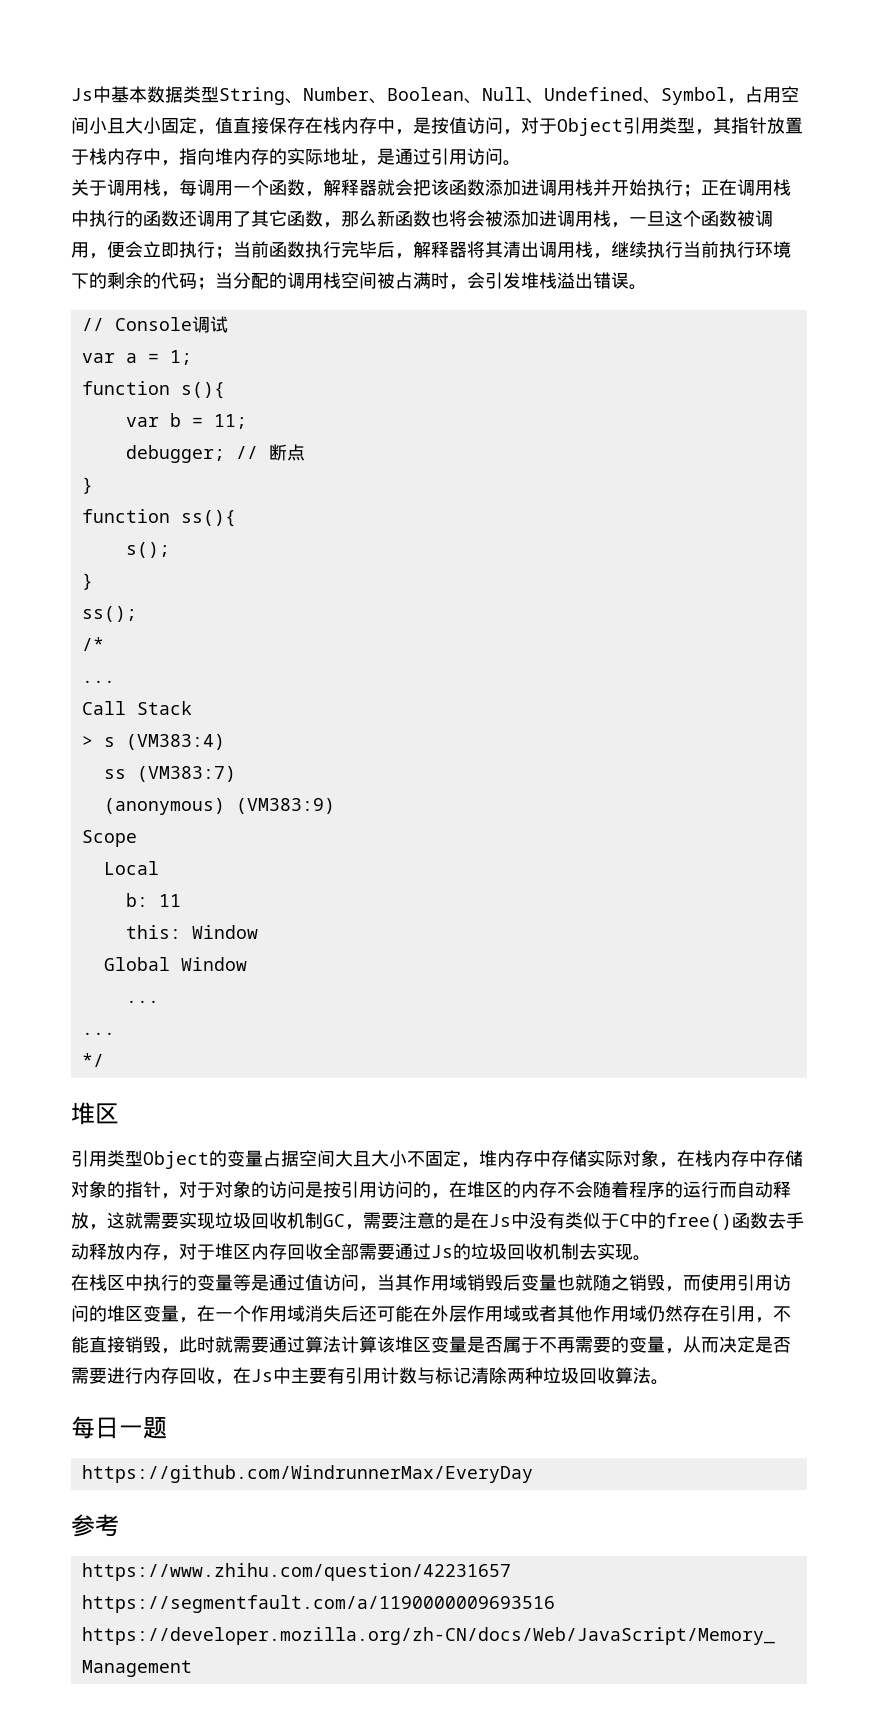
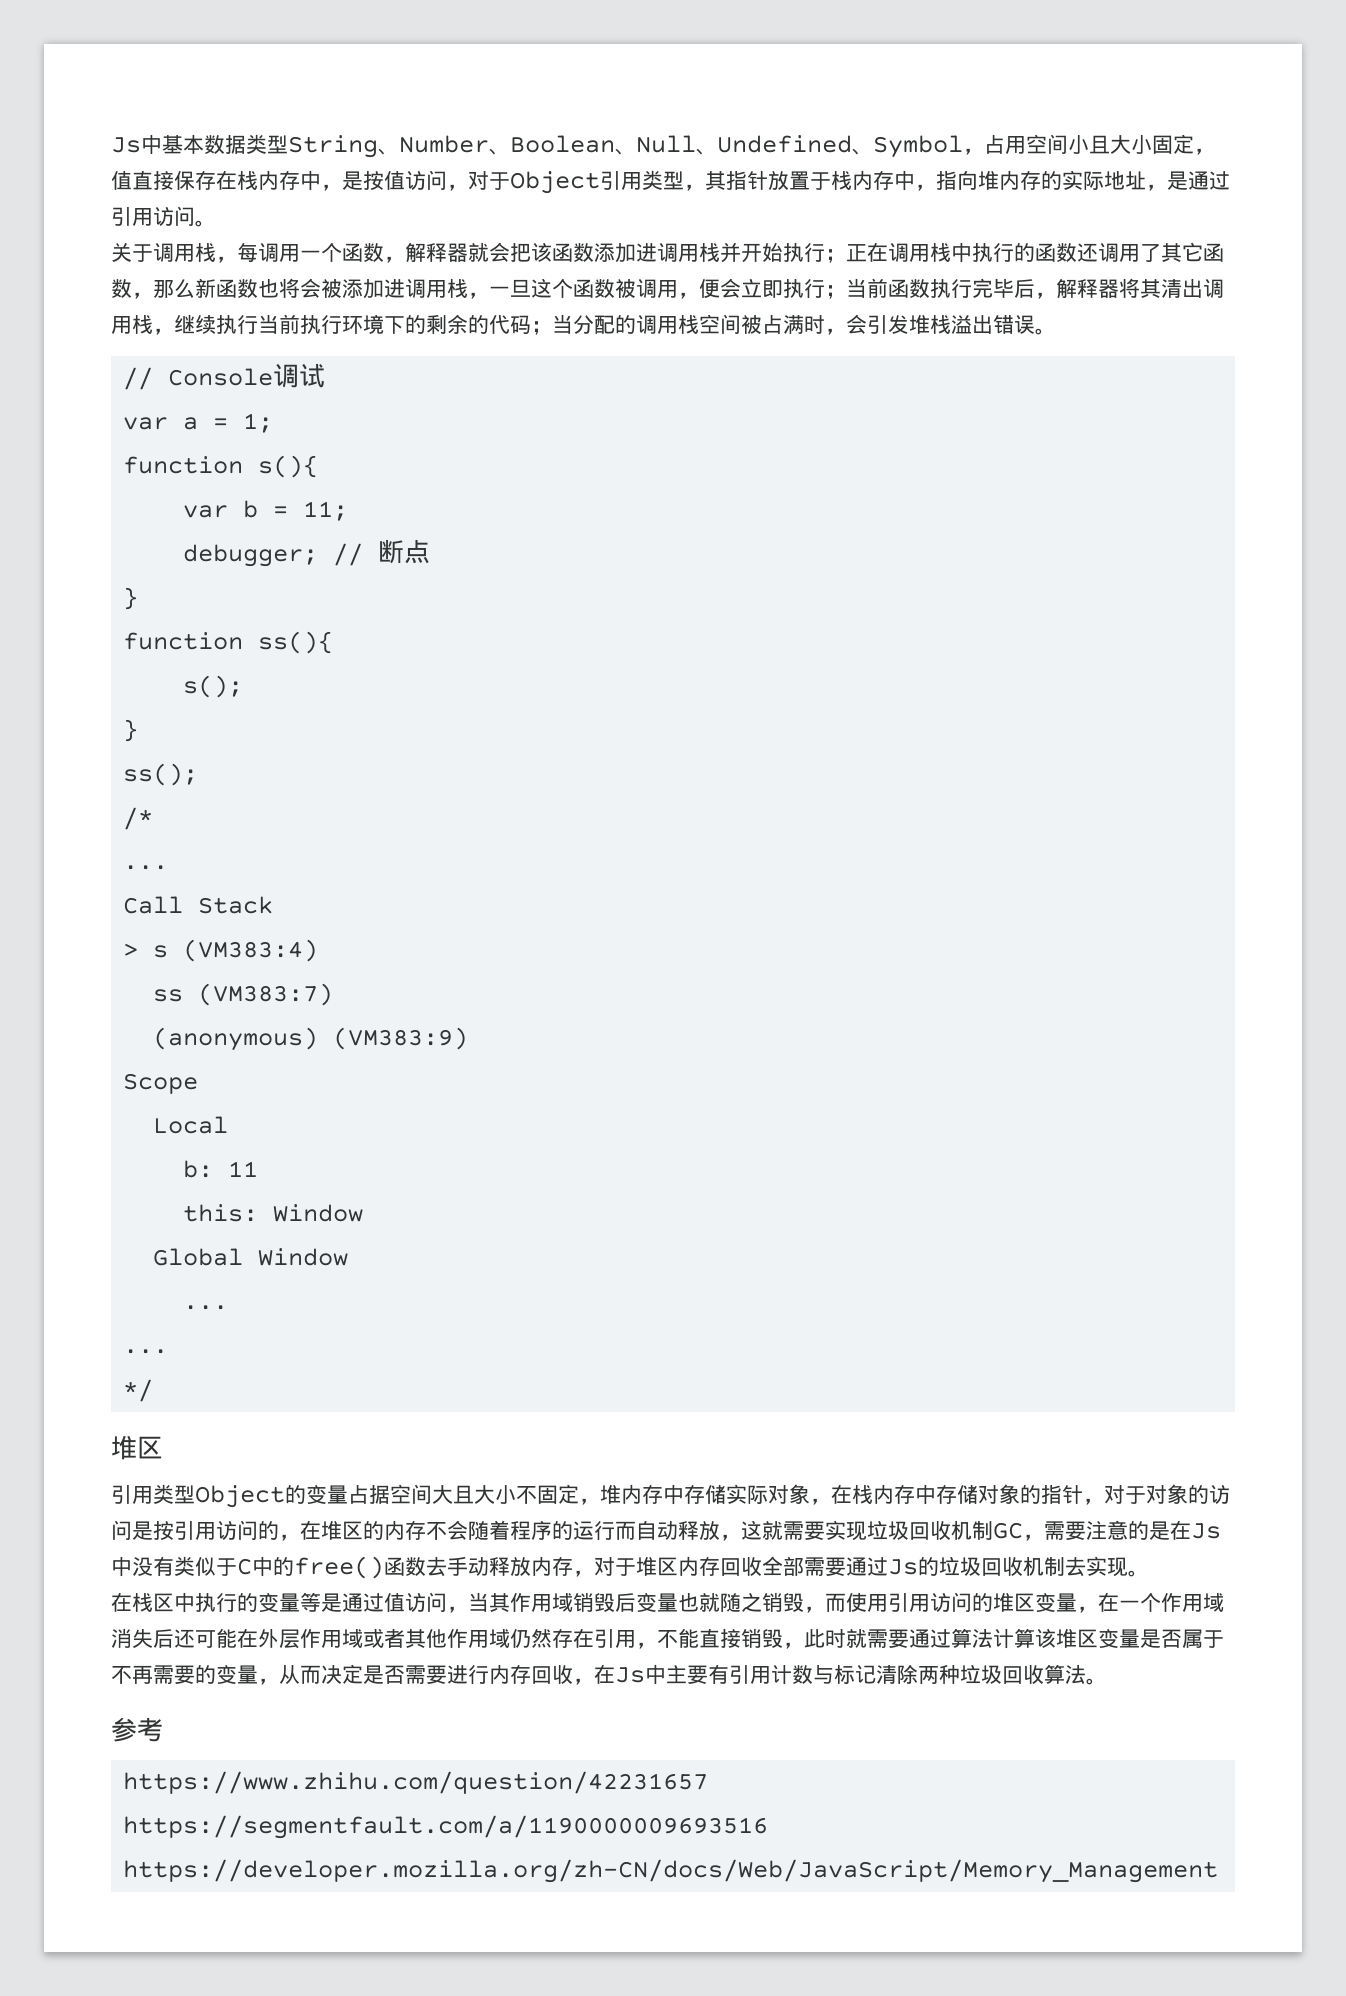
- 每日一题
- https://github.com/WindrunnerMax/EveryDay

